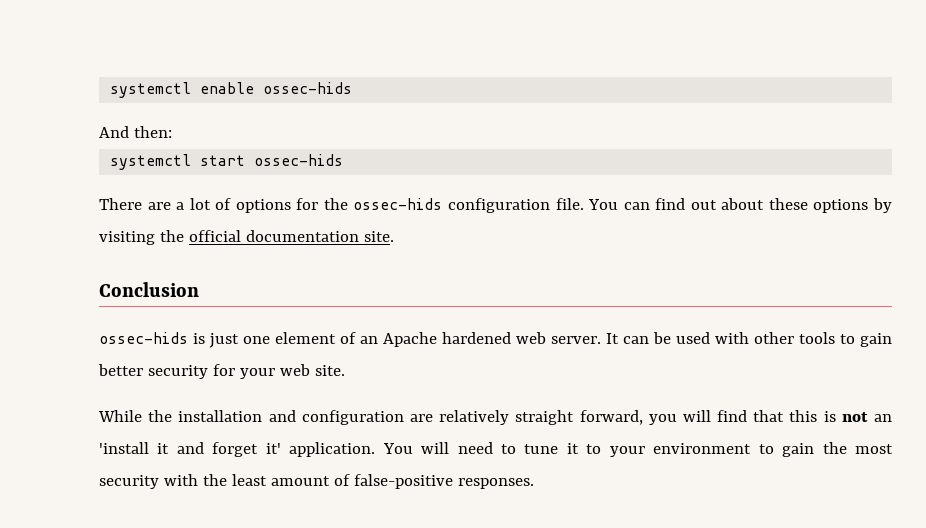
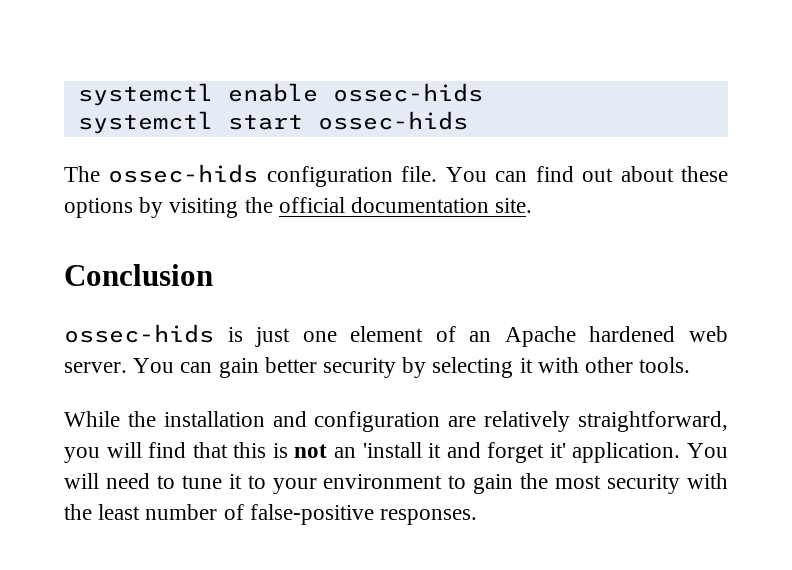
- And then:
- There are a lot of options for the ossec-hids configuration file.
+ The ossec-hids configuration file.
- It can be used with other tools to gain better security for your web site.
+ You can gain better security by selecting it with other tools.
- While the installation and configuration are relatively straight forward, you will find that this is not an 'install it and forget it' application.
+ While the installation and configuration are relatively straightforward, you will find that this is not an 'install it and forget it' application.
- You will need to tune it to your environment to gain the most security with the least amount of false-positive responses.
+ You will need to tune it to your environment to gain the most security with the least number of false-positive responses.

